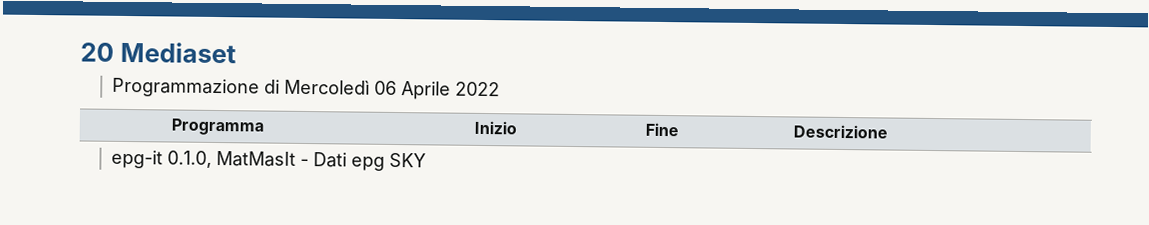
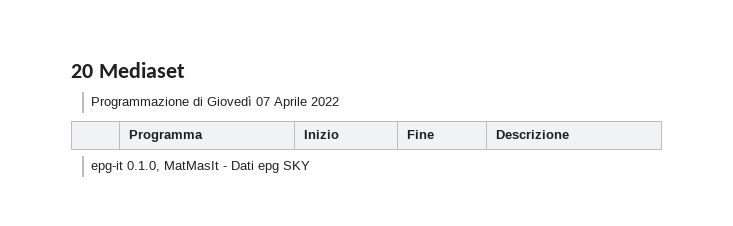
- Programmazione di Mercoledì 06 Aprile 2022
+ Programmazione di Giovedì 07 Aprile 2022

